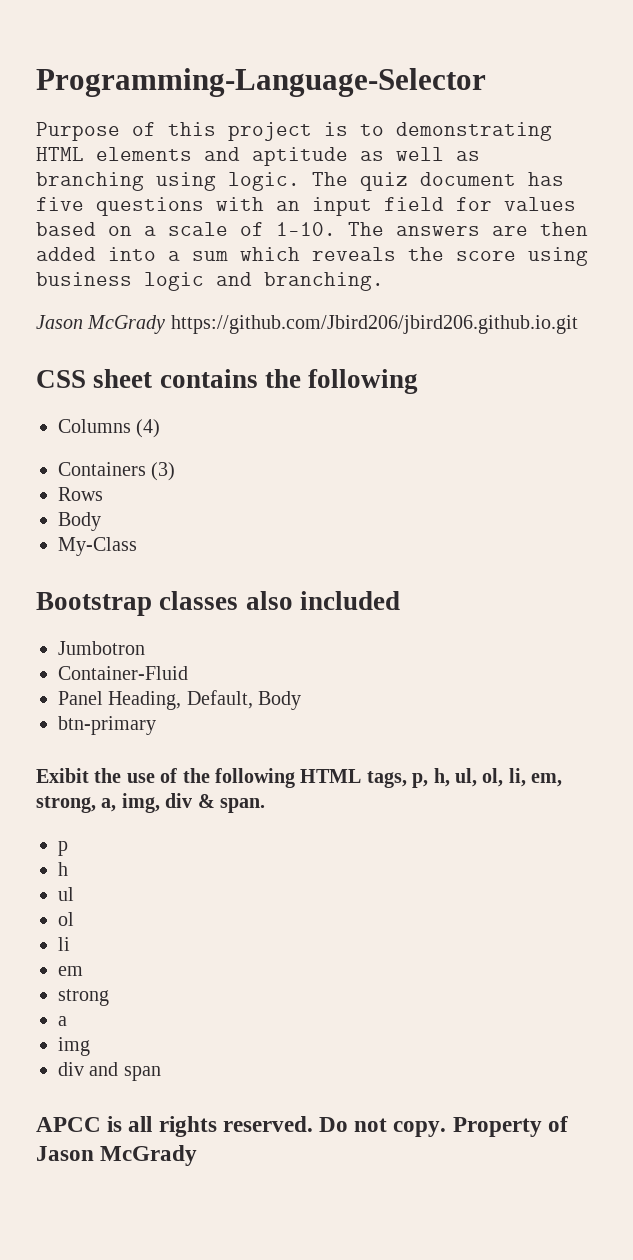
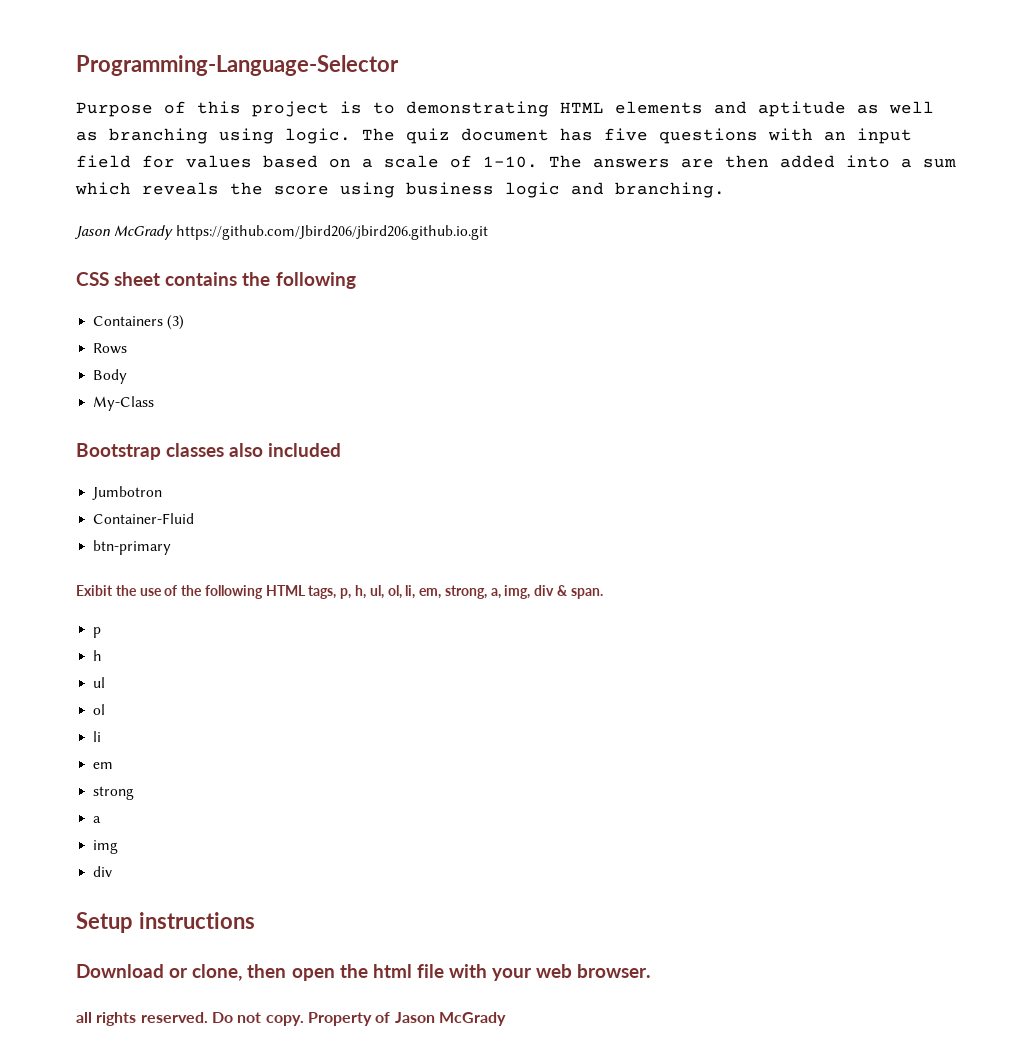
- Columns (4)
- Panel Heading, Default, Body
  img
- div and span
- APCC is all rights reserved.
+ div
+ Setup instructions
+ Download or clone, then open the html file with your web browser.
+ all rights reserved.

